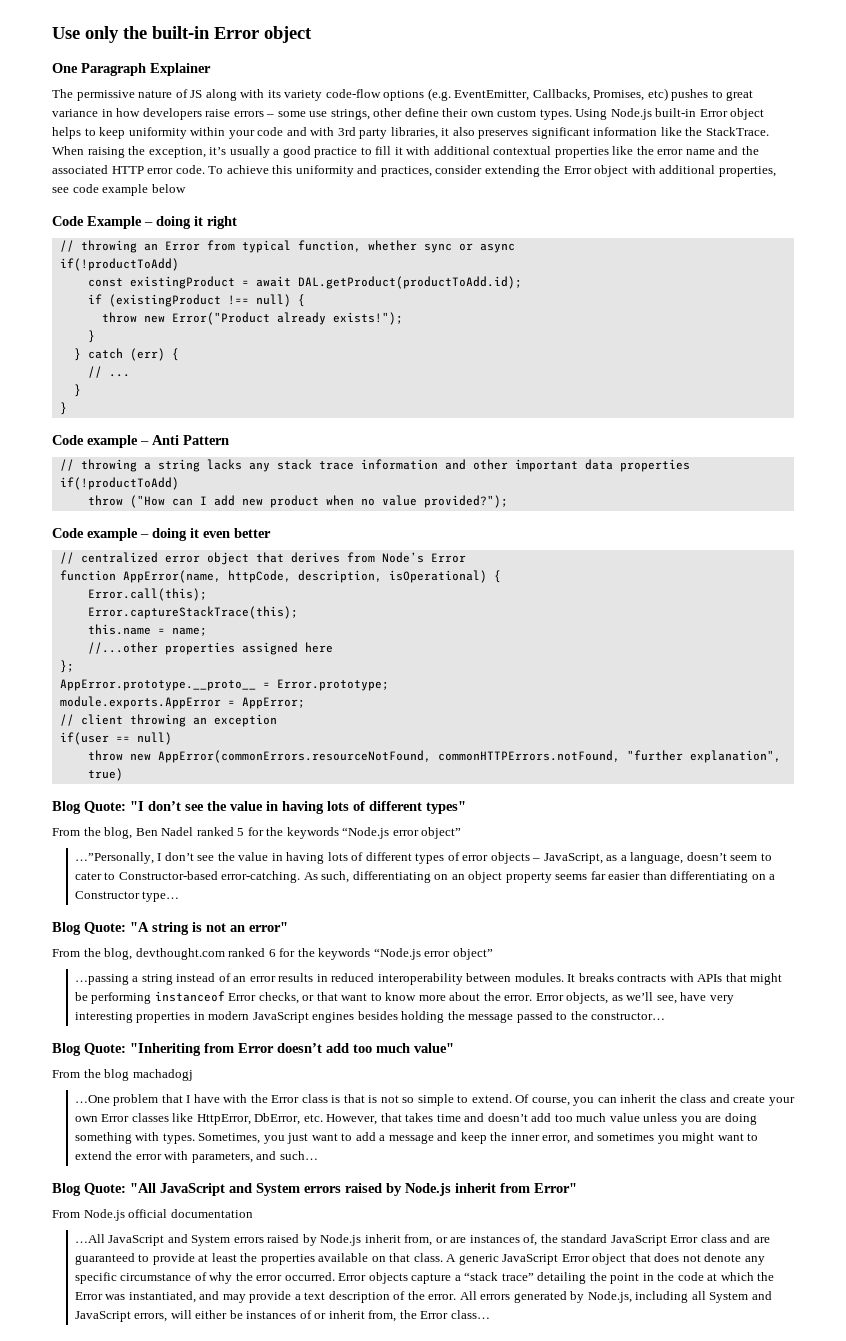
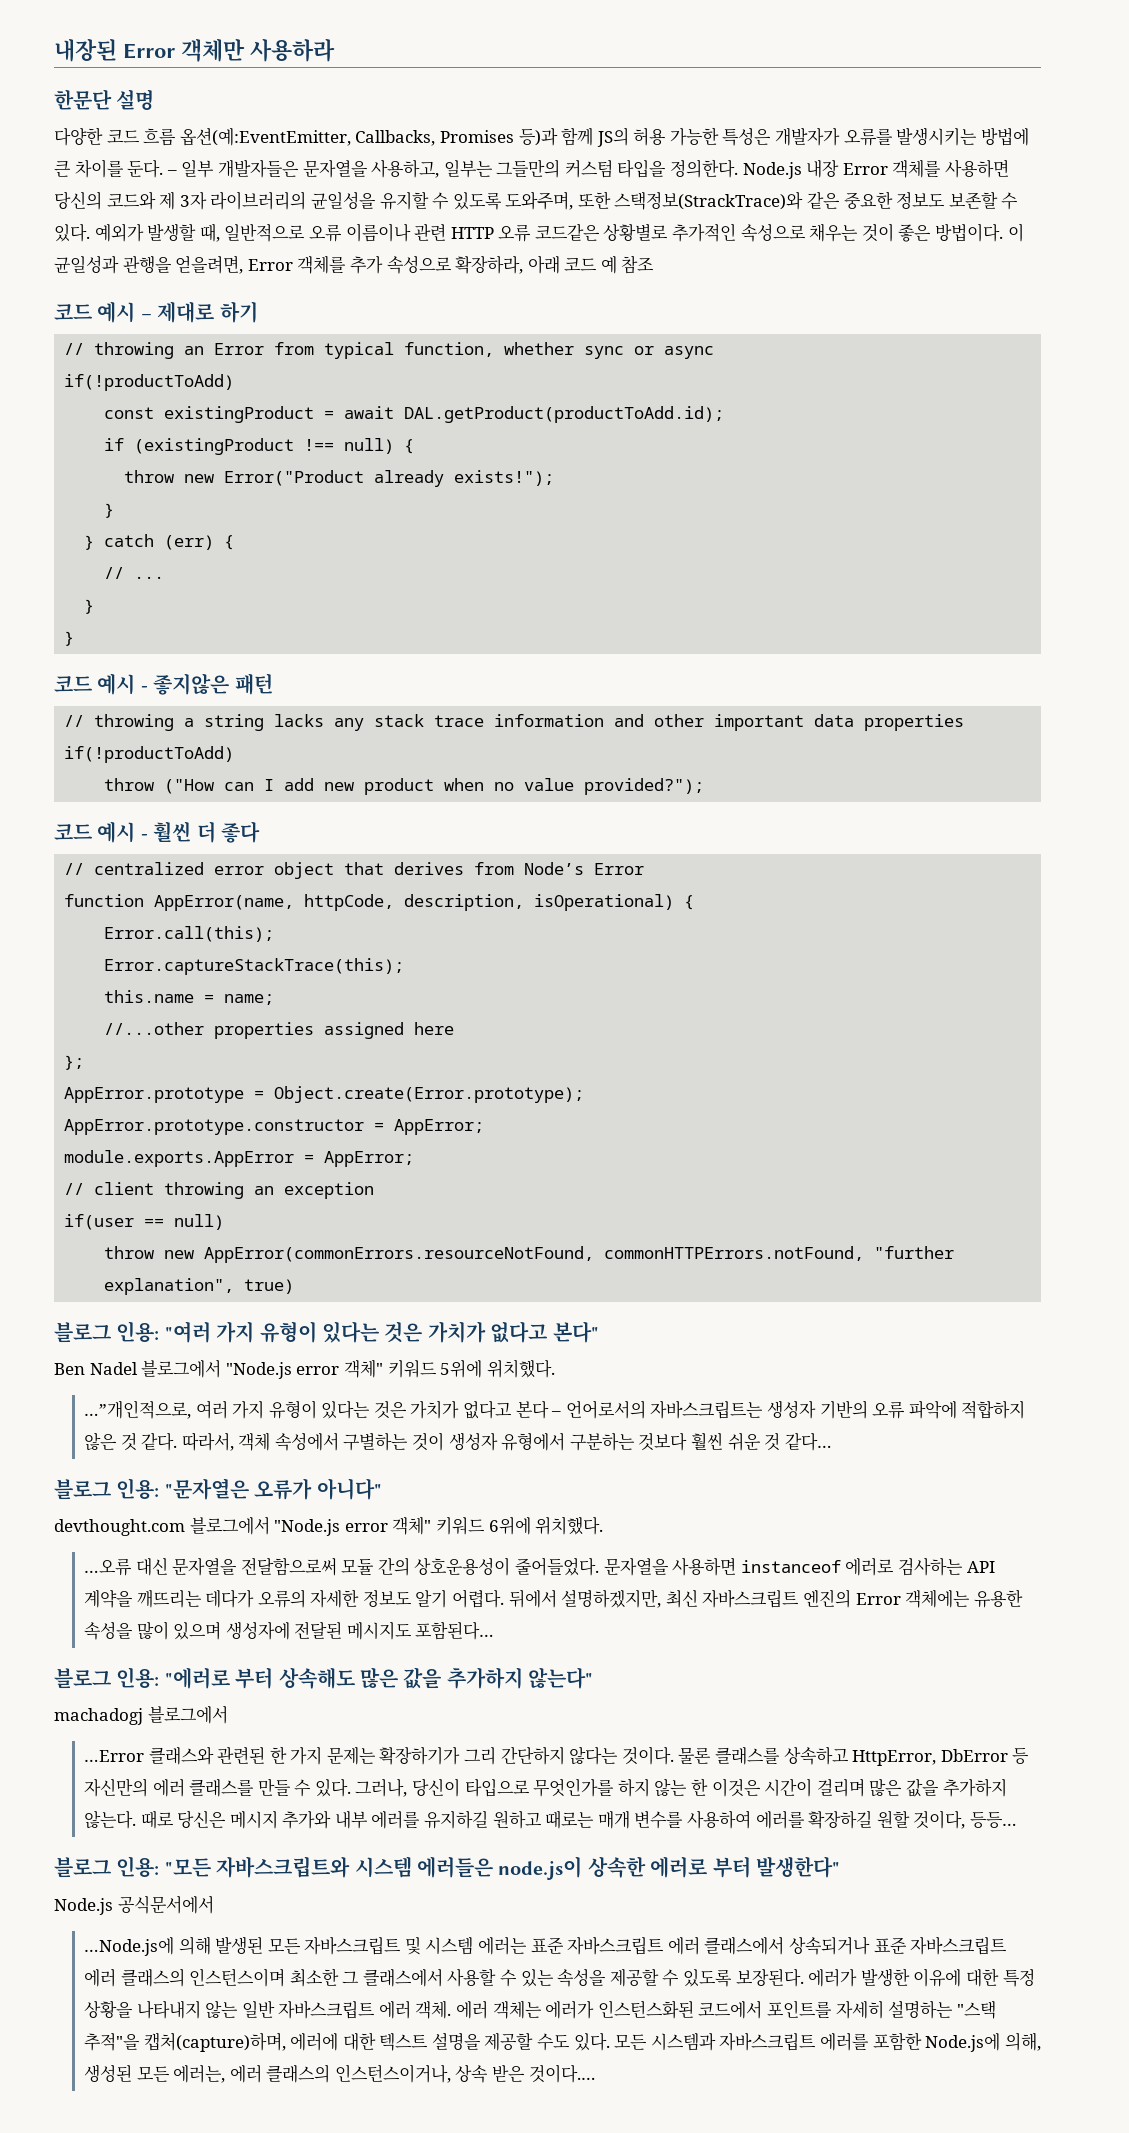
- Use only the built-in Error object
- One Paragraph Explainer
- The permissive nature of JS along with its variety code-flow options (e.g. EventEmitter, Callbacks, Promises, etc) pushes to great variance in how developers raise errors – some use strings, other define their own custom types. Using Node.js built-in Error object helps to keep uniformity within your code and with 3rd party libraries, it also preserves significant information like the StackTrace. When raising the exception, it’s usually a good practice to fill it with additional contextual properties like the error name and the associated HTTP error code. To achieve this uniformity and practices, consider extending the Error object with additional properties, see code example below
- Code Example – doing it right
+ 내장된 Error 객체만 사용하라
+ 한문단 설명
+ 다양한 코드 흐름 옵션(예:EventEmitter, Callbacks, Promises 등)과 함께 JS의 허용 가능한 특성은 개발자가 오류를 발생시키는 방법에 큰 차이를 둔다. – 일부 개발자들은 문자열을 사용하고, 일부는 그들만의 커스텀 타입을 정의한다. Node.js 내장 Error 객체를 사용하면 당신의 코드와 제 3자 라이브러리의 균일성을 유지할 수 있도록 도와주며, 또한 스택정보(StrackTrace)와 같은 중요한 정보도 보존할 수 있다. 예외가 발생할 때, 일반적으로 오류 이름이나 관련 HTTP 오류 코드같은 상황별로 추가적인 속성으로 채우는 것이 좋은 방법이다. 이 균일성과 관행을 얻을려면, Error 객체를 추가 속성으로 확장하라, 아래 코드 예 참조
+ 코드 예시 – 제대로 하기
- Code example – Anti Pattern
+ 코드 예시 - 좋지않은 패턴
- Code example – doing it even better
+ 코드 예시 - 훨씬 더 좋다
- AppError.prototype.__proto__ = Error.prototype;
+ AppError.prototype = Object.create(Error.prototype);
+ AppError.prototype.constructor = AppError;
- Blog Quote: "I don’t see the value in having lots of different types"
- From the blog, Ben Nadel ranked 5 for the keywords “Node.js error object”
- …”Personally, I don’t see the value in having lots of different types of error objects – JavaScript, as a language, doesn’t seem to cater to Constructor-based error-catching. As such, differentiating on an object property seems far easier than differentiating on a Constructor type…
- Blog Quote: "A string is not an error"
- From the blog, devthought.com ranked 6 for the keywords “Node.js error object”
- …passing a string instead of an error results in reduced interoperability between modules. It breaks contracts with APIs that might be performing instanceof Error checks, or that want to know more about the error. Error objects, as we’ll see, have very interesting properties in modern JavaScript engines besides holding the message passed to the constructor…
- Blog Quote: "Inheriting from Error doesn’t add too much value"
- From the blog machadogj
- …One problem that I have with the Error class is that is not so simple to extend. Of course, you can inherit the class and create your own Error classes like HttpError, DbError, etc. However, that takes time and doesn’t add too much value unless you are doing something with types. Sometimes, you just want to add a message and keep the inner error, and sometimes you might want to extend the error with parameters, and such…
- Blog Quote: "All JavaScript and System errors raised by Node.js inherit from Error"
- From Node.js official documentation
- …All JavaScript and System errors raised by Node.js inherit from, or are instances of, the standard JavaScript Error class and are guaranteed to provide at least the properties available on that class. A generic JavaScript Error object that does not denote any specific circumstance of why the error occurred. Error objects capture a “stack trace” detailing the point in the code at which the Error was instantiated, and may provide a text description of the error. All errors generated by Node.js, including all System and JavaScript errors, will either be instances of or inherit from, the Error class…
+ 블로그 인용: "여러 가지 유형이 있다는 것은 가치가 없다고 본다"
+ Ben Nadel 블로그에서 "Node.js error 객체" 키워드 5위에 위치했다.
+ …”개인적으로, 여러 가지 유형이 있다는 것은 가치가 없다고 본다 – 언어로서의 자바스크립트는 생성자 기반의 오류 파악에 적합하지 않은 것 같다. 따라서, 객체 속성에서 구별하는 것이 생성자 유형에서 구분하는 것보다 훨씬 쉬운 것 같다…
+ 블로그 인용: "문자열은 오류가 아니다"
+ devthought.com 블로그에서 "Node.js error 객체" 키워드 6위에 위치했다.
+ …오류 대신 문자열을 전달함으로써 모듈 간의 상호운용성이 줄어들었다. 문자열을 사용하면 instanceof 에러로 검사하는 API 계약을 깨뜨리는 데다가 오류의 자세한 정보도 알기 어렵다. 뒤에서 설명하겠지만, 최신 자바스크립트 엔진의 Error 객체에는 유용한 속성을 많이 있으며 생성자에 전달된 메시지도 포함된다…
+ 블로그 인용: "에러로 부터 상속해도 많은 값을 추가하지 않는다"
+ machadogj 블로그에서
+ …Error 클래스와 관련된 한 가지 문제는 확장하기가 그리 간단하지 않다는 것이다. 물론 클래스를 상속하고 HttpError, DbError 등 자신만의 에러 클래스를 만들 수 있다. 그러나, 당신이 타입으로 무엇인가를 하지 않는 한 이것은 시간이 걸리며 많은 값을 추가하지 않는다. 때로 당신은 메시지 추가와 내부 에러를 유지하길 원하고 때로는 매개 변수를 사용하여 에러를 확장하길 원할 것이다, 등등…
+ 블로그 인용: "모든 자바스크립트와 시스템 에러들은 node.js이 상속한 에러로 부터 발생한다"
+ Node.js 공식문서에서
+ …Node.js에 의해 발생된 모든 자바스크립트 및 시스템 에러는 표준 자바스크립트 에러 클래스에서 상속되거나 표준 자바스크립트 에러 클래스의 인스턴스이며 최소한 그 클래스에서 사용할 수 있는 속성을 제공할 수 있도록 보장된다. 에러가 발생한 이유에 대한 특정 상황을 나타내지 않는 일반 자바스크립트 에러 객체. 에러 객체는 에러가 인스턴스화된 코드에서 포인트를 자세히 설명하는 "스택 추적"을 캡처(capture)하며, 에러에 대한 텍스트 설명을 제공할 수도 있다. 모든 시스템과 자바스크립트 에러를 포함한 Node.js에 의해, 생성된 모든 에러는, 에러 클래스의 인스턴스이거나, 상속 받은 것이다.…

